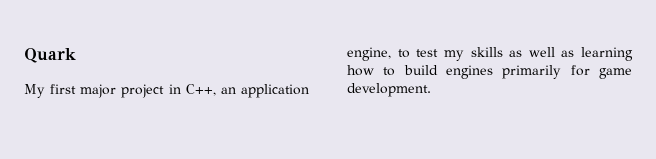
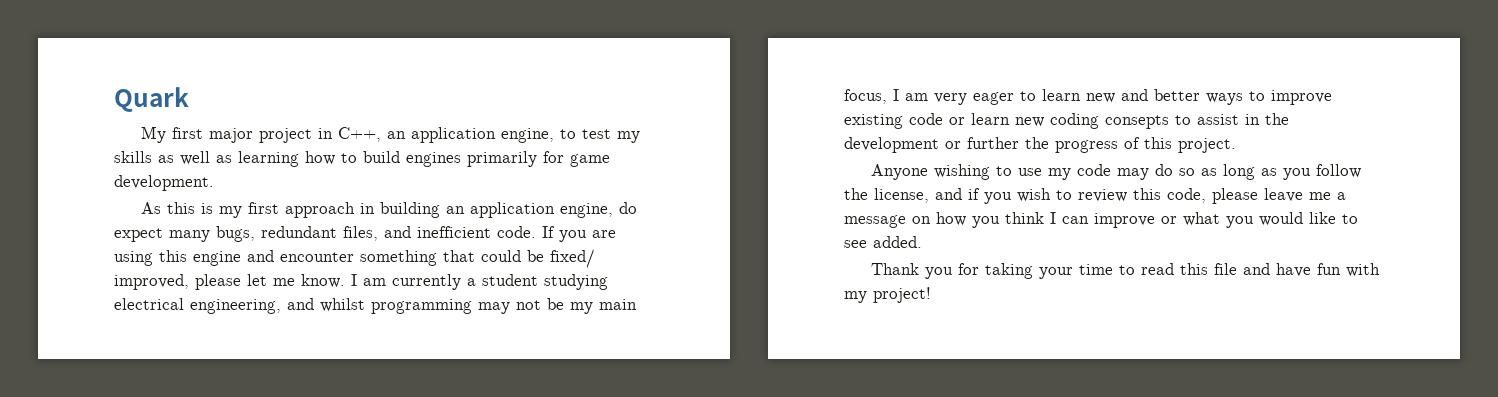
+ As this is my first approach in building an application engine, do expect many bugs, redundant files, and inefficient code. If you are using this engine and encounter something that could be fixed/ improved, please let me know. I am currently a student studying electrical engineering, and whilst programming may not be my main focus, I am very eager to learn new and better ways to improve existing code or learn new coding consepts to assist in the development or further the progress of this project.
+ Anyone wishing to use my code may do so as long as you follow the license, and if you wish to review this code, please leave me a message on how you think I can improve or what you would like to see added.
+ Thank you for taking your time to read this file and have fun with my project!

